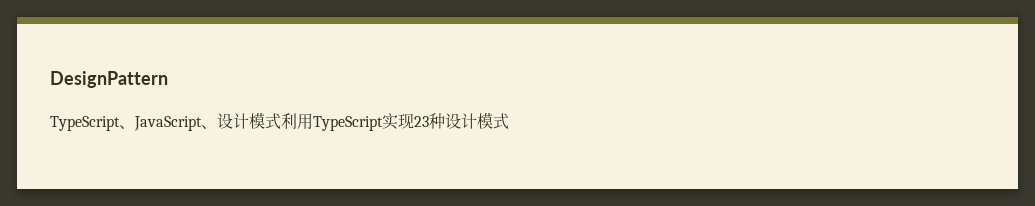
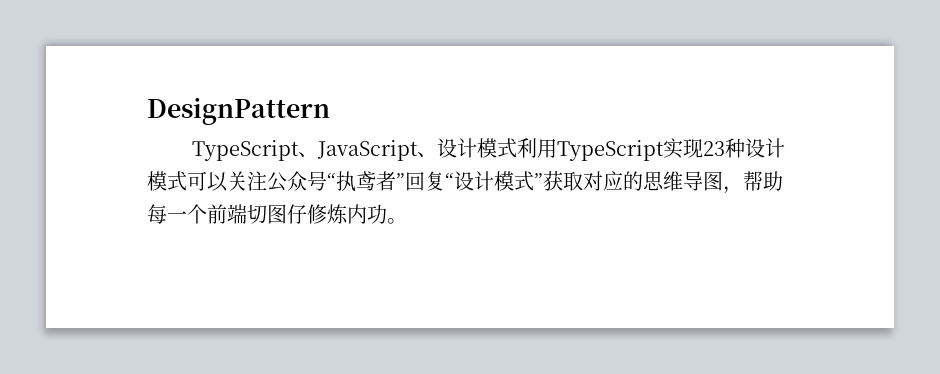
- TypeScript、JavaScript、设计模式利用TypeScript实现23种设计模式
+ TypeScript、JavaScript、设计模式利用TypeScript实现23种设计模式可以关注公众号“执鸢者”回复“设计模式”获取对应的思维导图，帮助每一个前端切图仔修炼内功。

